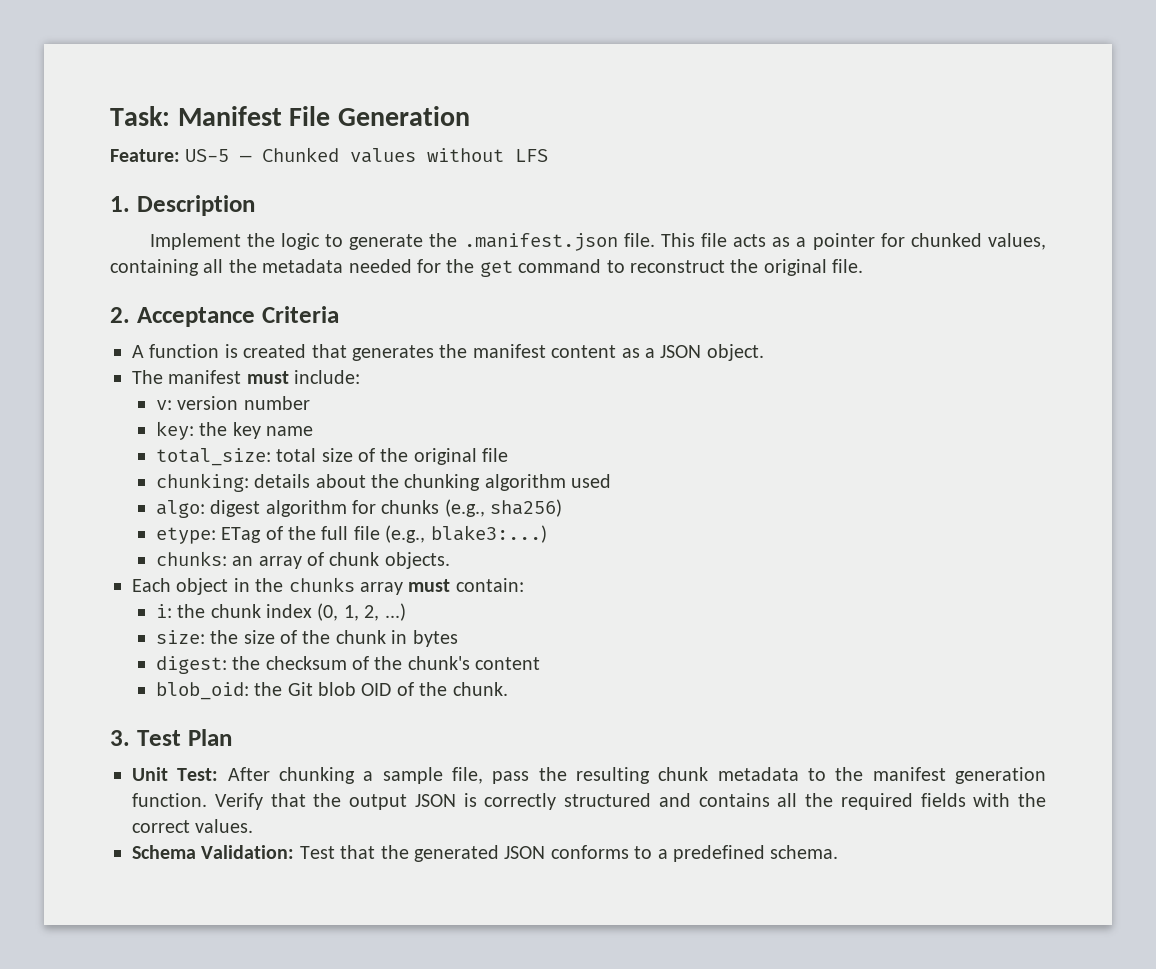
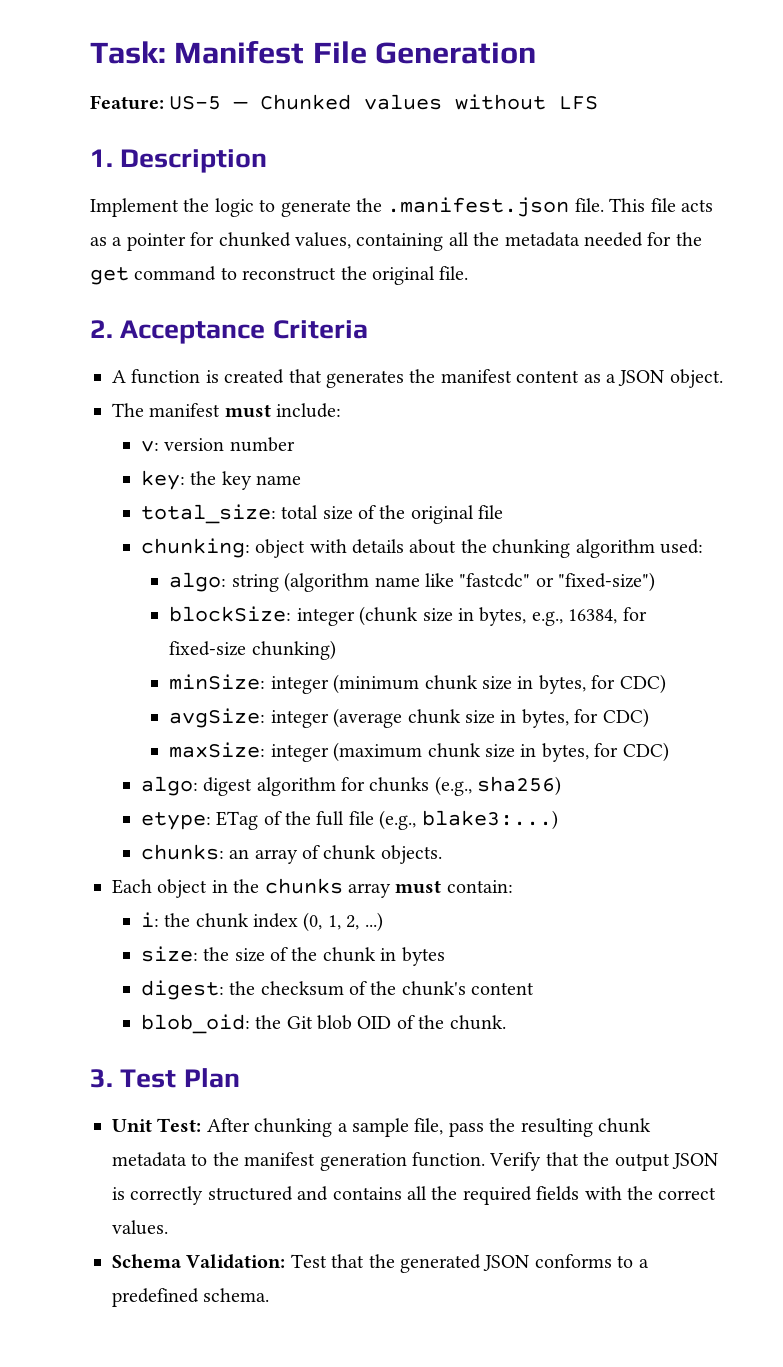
- chunking: details about the chunking algorithm used
+ chunking: object with details about the chunking algorithm used:
+ algo: string (algorithm name like "fastcdc" or "fixed-size")
+ blockSize: integer (chunk size in bytes, e.g., 16384, for fixed-size chunking)
+ minSize: integer (minimum chunk size in bytes, for CDC)
+ avgSize: integer (average chunk size in bytes, for CDC)
+ maxSize: integer (maximum chunk size in bytes, for CDC)

